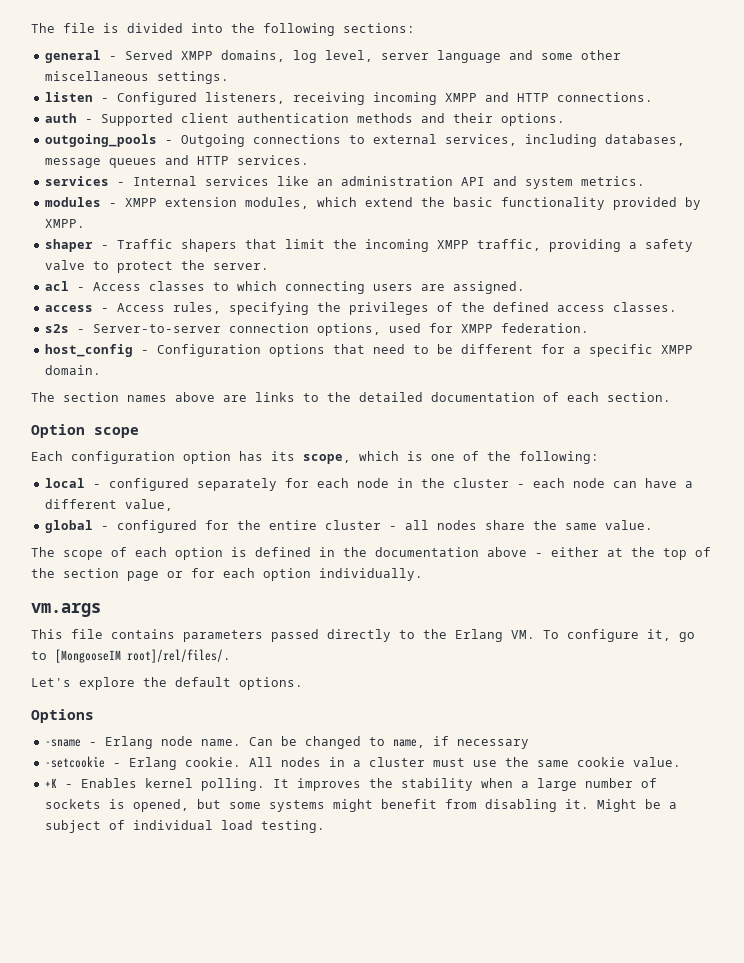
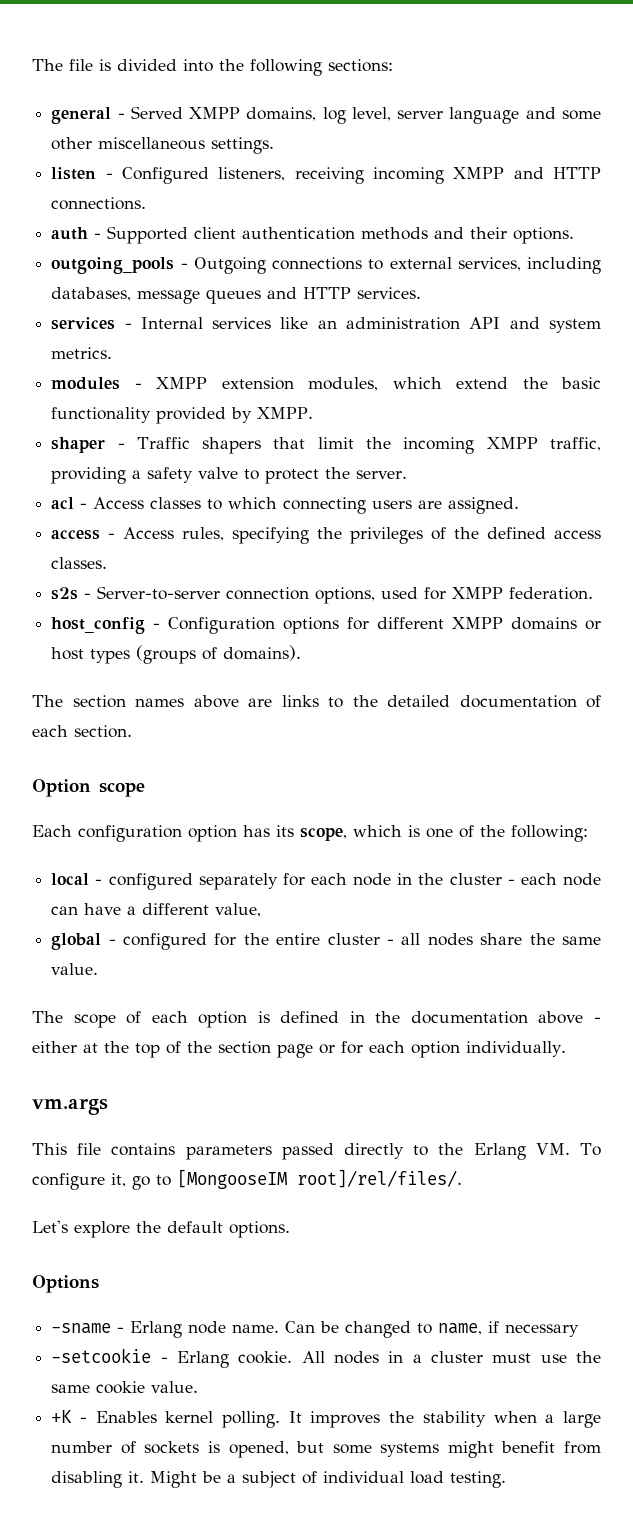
- host_config - Configuration options that need to be different for a specific XMPP domain.
+ host_config - Configuration options for different XMPP domains or host types (groups of domains).

